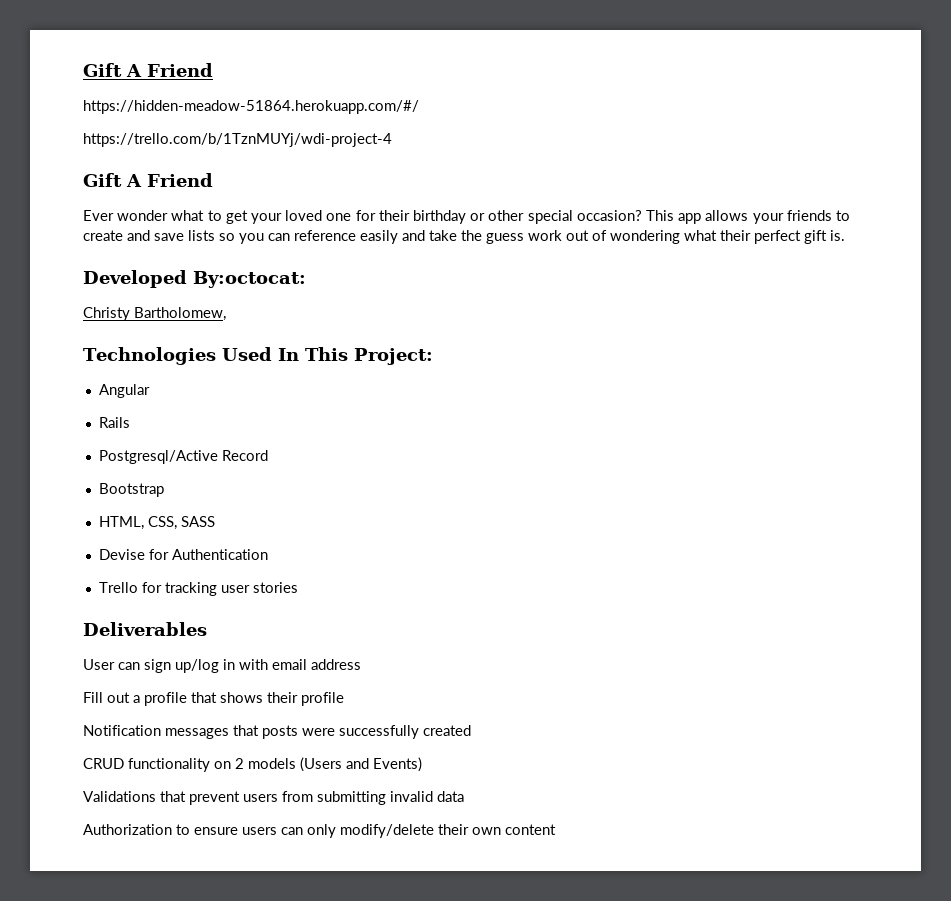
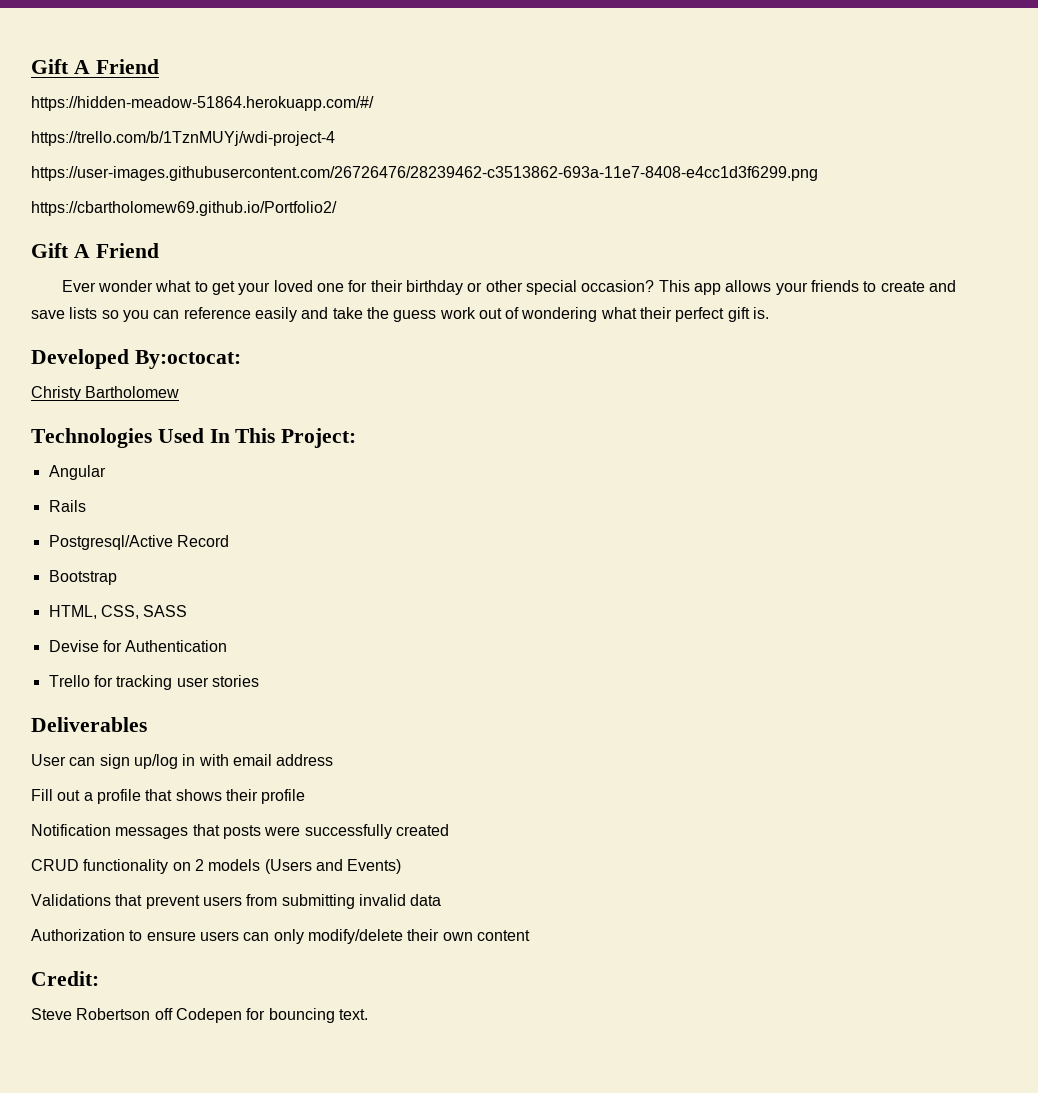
+ https://user-images.githubusercontent.com/26726476/28239462-c3513862-693a-11e7-8408-e4cc1d3f6299.png
+ https://cbartholomew69.github.io/Portfolio2/
- Christy Bartholomew,
+ Christy Bartholomew
+ Credit:
+ Steve Robertson off Codepen for bouncing text.

